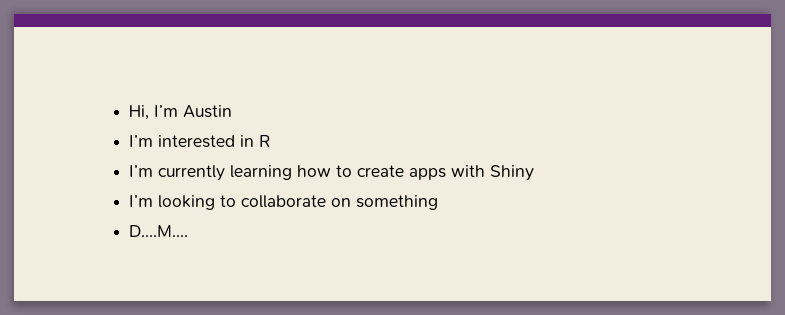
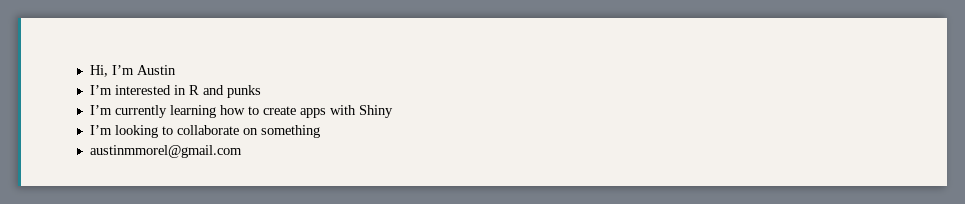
- I’m interested in R
+ I’m interested in R and punks
- D....M....
+ austinmmorel@gmail.com

